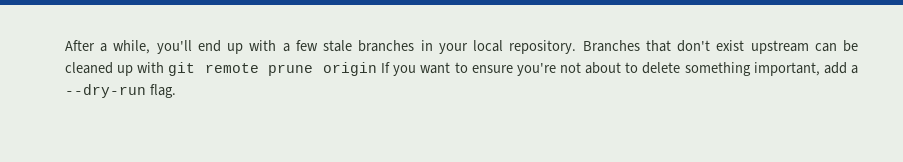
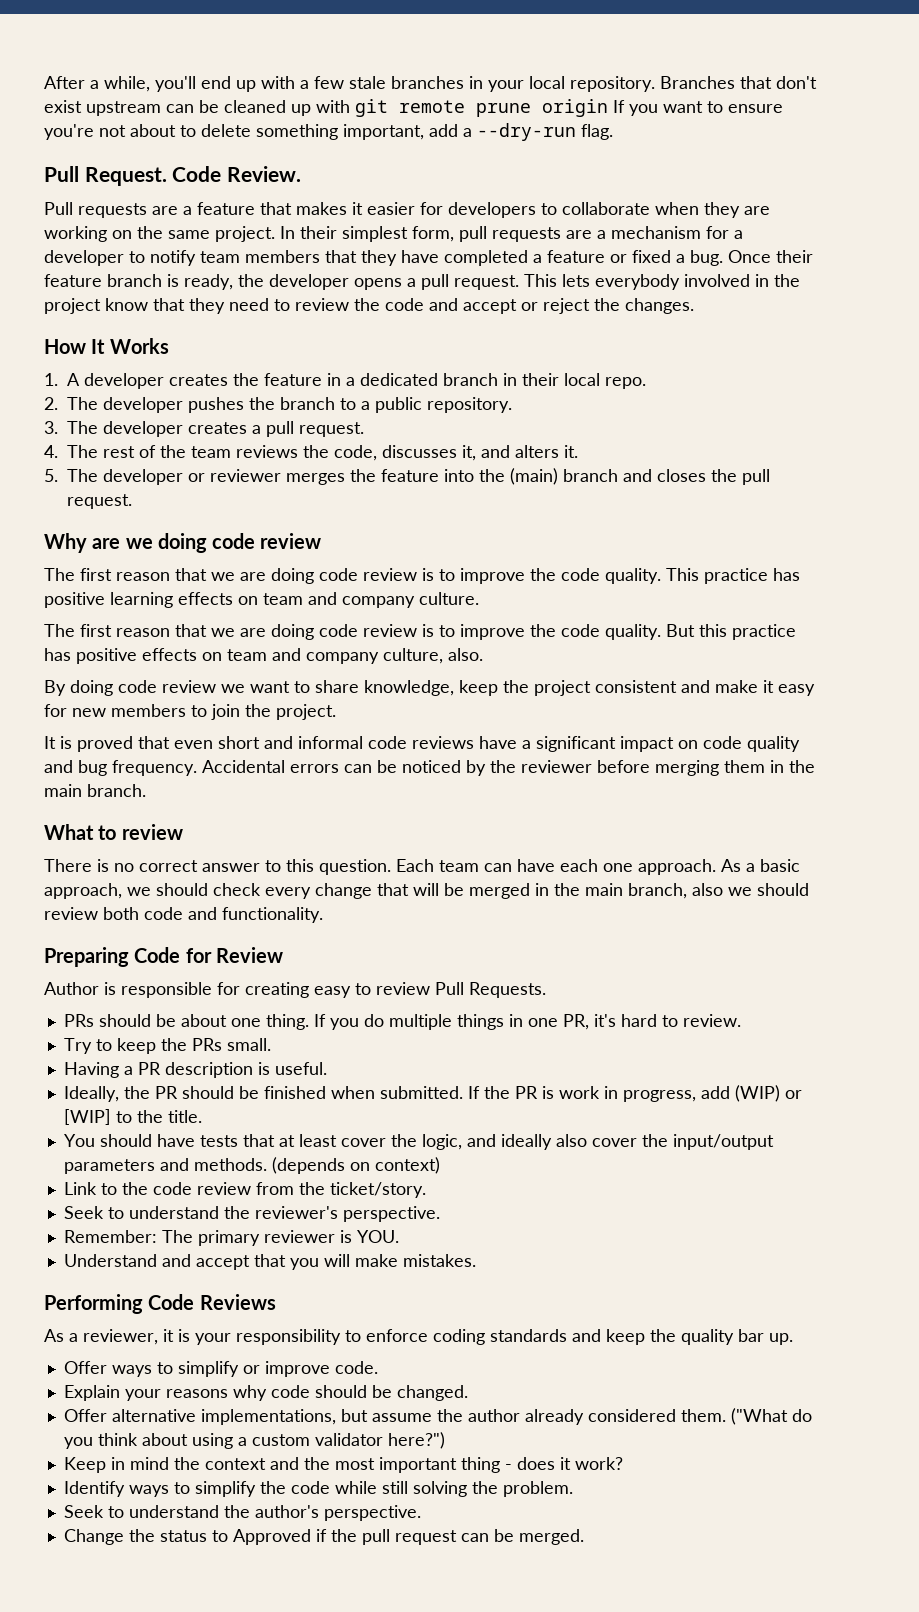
+ Pull Request. Code Review.
+ Pull requests are a feature that makes it easier for developers to collaborate when they are working on the same project. In their simplest form, pull requests are a mechanism for a developer to notify team members that they have completed a feature or fixed a bug. Once their feature branch is ready, the developer opens a pull request. This lets everybody involved in the project know that they need to review the code and accept or reject the changes.
+ How It Works
+ 1. A developer creates the feature in a dedicated branch in their local repo.
+ 2. The developer pushes the branch to a public repository.
+ 3. The developer creates a pull request.
+ 4. The rest of the team reviews the code, discusses it, and alters it.
+ 5. The developer or reviewer merges the feature into the (main) branch and closes the pull request.
+ Why are we doing code review
+ The first reason that we are doing code review is to improve the code quality. This practice has positive learning effects on team and company culture.
+ The first reason that we are doing code review is to improve the code quality. But this practice has positive effects on team and company culture, also.
+ By doing code review we want to share knowledge, keep the project consistent and make it easy for new members to join the project.
+ It is proved that even short and informal code reviews have a significant impact on code quality and bug frequency. Accidental errors can be noticed by the reviewer before merging them in the main branch.
+ What to review
+ There is no correct answer to this question. Each team can have each one approach. As a basic approach, we should check every change that will be merged in the main branch, also we should review both code and functionality.
+ Preparing Code for Review
+ Author is responsible for creating easy to review Pull Requests.
+ PRs should be about one thing. If you do multiple things in one PR, it's hard to review.
+ Try to keep the PRs small.
+ Having a PR description is useful.
+ Ideally, the PR should be finished when submitted. If the PR is work in progress, add (WIP) or [WIP] to the title.
+ You should have tests that at least cover the logic, and ideally also cover the input/output parameters and methods. (depends on context)
+ Link to the code review from the ticket/story.
+ Seek to understand the reviewer's perspective.
+ Remember: The primary reviewer is YOU.
+ Understand and accept that you will make mistakes.
+ Performing Code Reviews
+ As a reviewer, it is your responsibility to enforce coding standards and keep the quality bar up.
+ Offer ways to simplify or improve code.
+ Explain your reasons why code should be changed.
+ Offer alternative implementations, but assume the author already considered them. ("What do you think about using a custom validator here?")
+ Keep in mind the context and the most important thing - does it work?
+ Identify ways to simplify the code while still solving the problem.
+ Seek to understand the author's perspective.
+ Change the status to Approved if the pull request can be merged.

